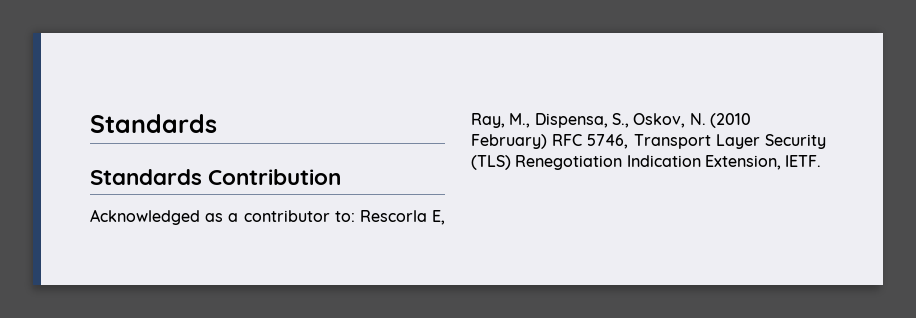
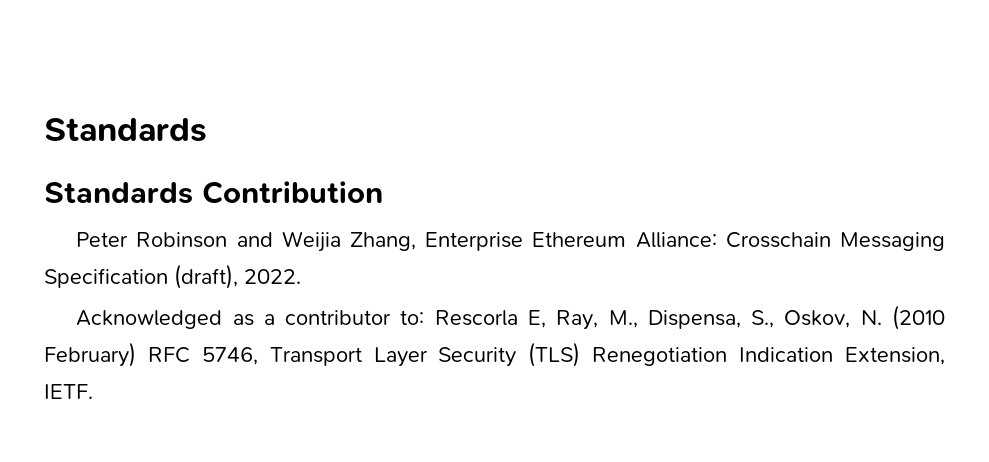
+ Peter Robinson and Weijia Zhang, Enterprise Ethereum Alliance: Crosschain Messaging Specification (draft), 2022.

